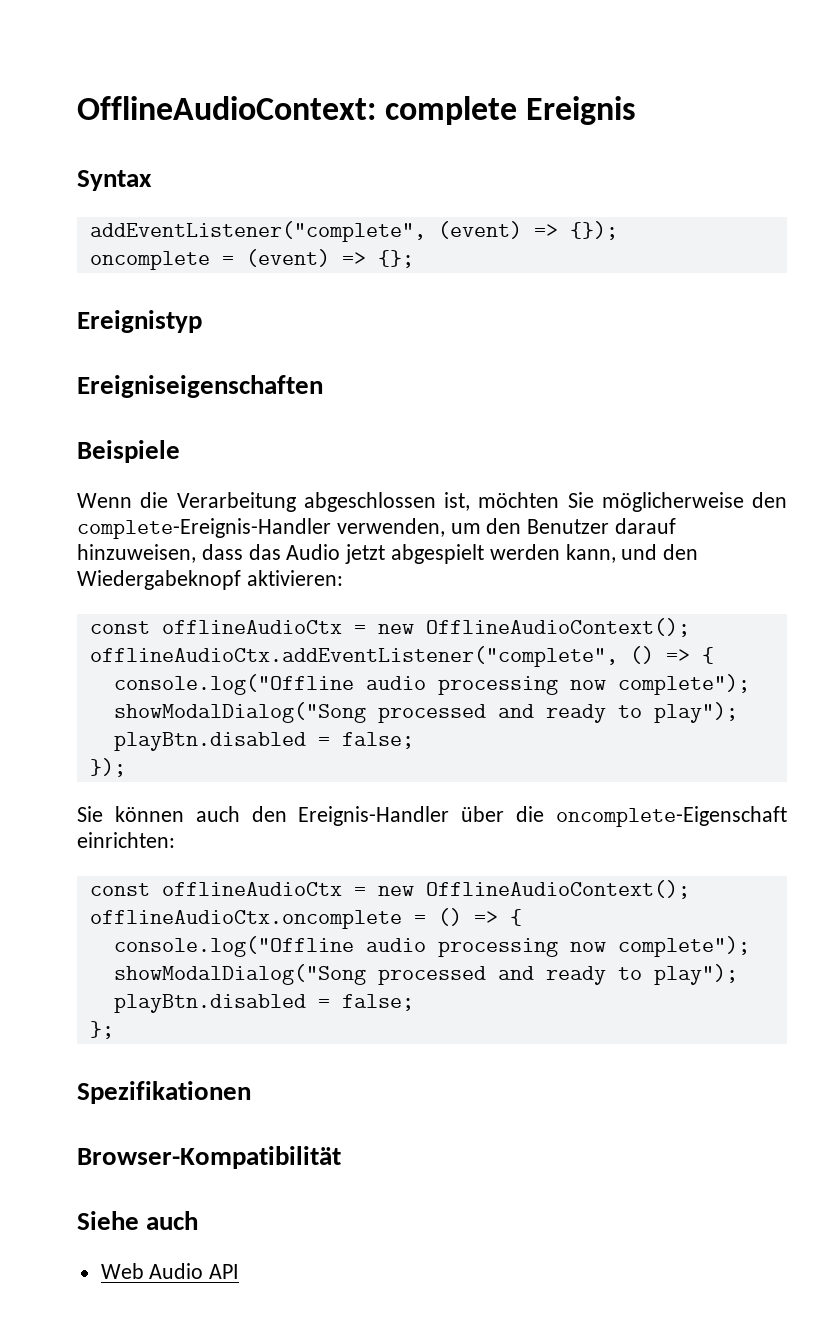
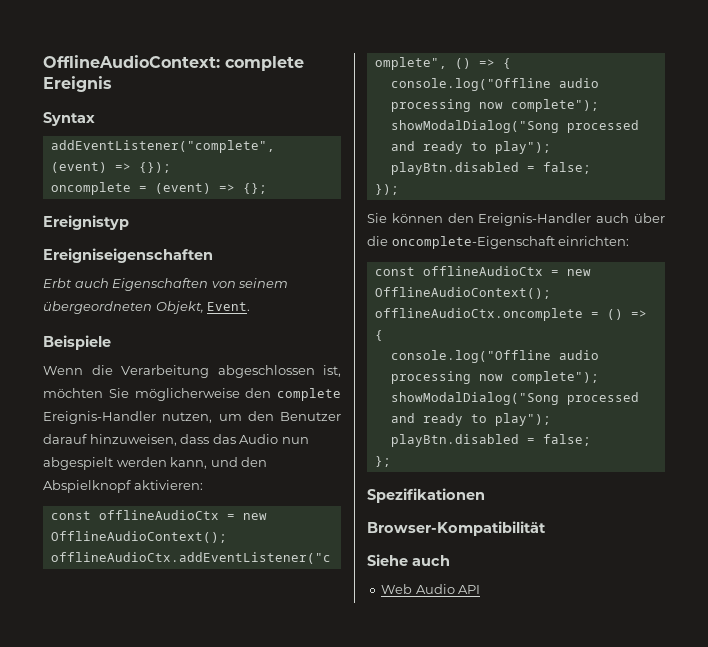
+ Erbt auch Eigenschaften von seinem übergeordneten Objekt, Event.
- Wenn die Verarbeitung abgeschlossen ist, möchten Sie möglicherweise den complete-Ereignis-Handler verwenden, um den Benutzer darauf hinzuweisen, dass das Audio jetzt abgespielt werden kann, und den Wiedergabeknopf aktivieren:
+ Wenn die Verarbeitung abgeschlossen ist, möchten Sie möglicherweise den complete Ereignis-Handler nutzen, um den Benutzer darauf hinzuweisen, dass das Audio nun abgespielt werden kann, und den Abspielknopf aktivieren:
- Sie können auch den Ereignis-Handler über die oncomplete-Eigenschaft einrichten:
+ Sie können den Ereignis-Handler auch über die oncomplete-Eigenschaft einrichten:

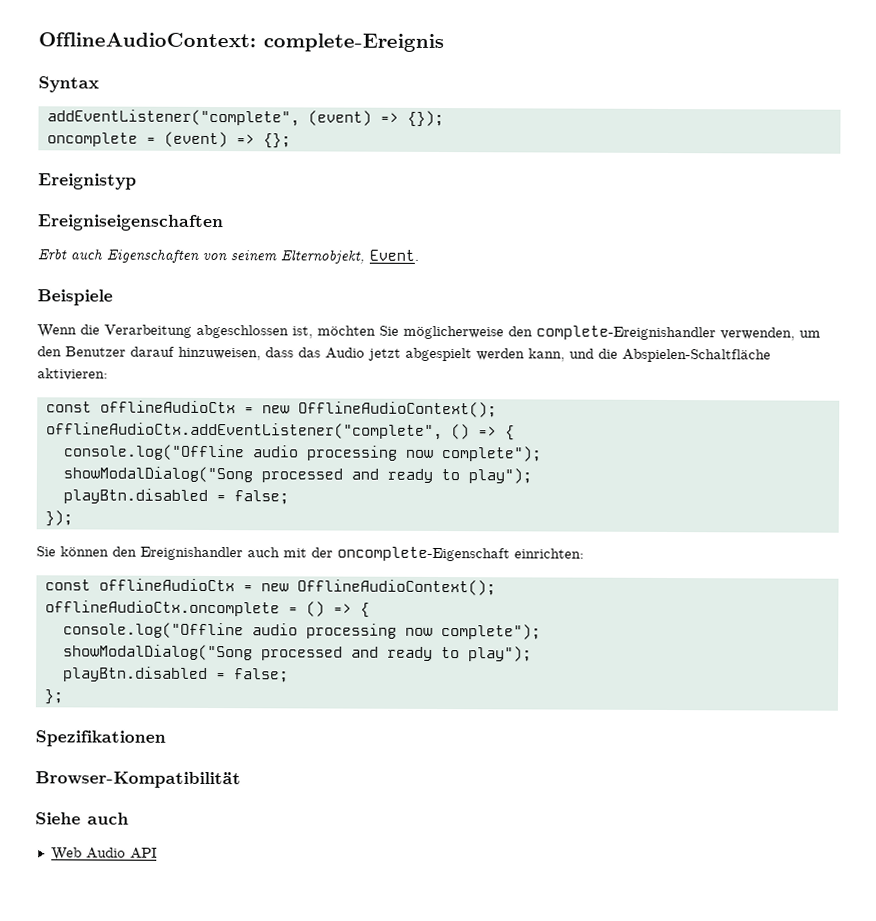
- OfflineAudioContext: complete Ereignis
+ OfflineAudioContext: complete-Ereignis
- Erbt auch Eigenschaften von seinem übergeordneten Objekt, Event.
+ Erbt auch Eigenschaften von seinem Elternobjekt, Event.
- Wenn die Verarbeitung abgeschlossen ist, möchten Sie möglicherweise den complete Ereignis-Handler nutzen, um den Benutzer darauf hinzuweisen, dass das Audio nun abgespielt werden kann, und den Abspielknopf aktivieren:
+ Wenn die Verarbeitung abgeschlossen ist, möchten Sie möglicherweise den complete-Ereignishandler verwenden, um den Benutzer darauf hinzuweisen, dass das Audio jetzt abgespielt werden kann, und die Abspielen-Schaltfläche aktivieren:
- Sie können den Ereignis-Handler auch über die oncomplete-Eigenschaft einrichten:
+ Sie können den Ereignishandler auch mit der oncomplete-Eigenschaft einrichten:

